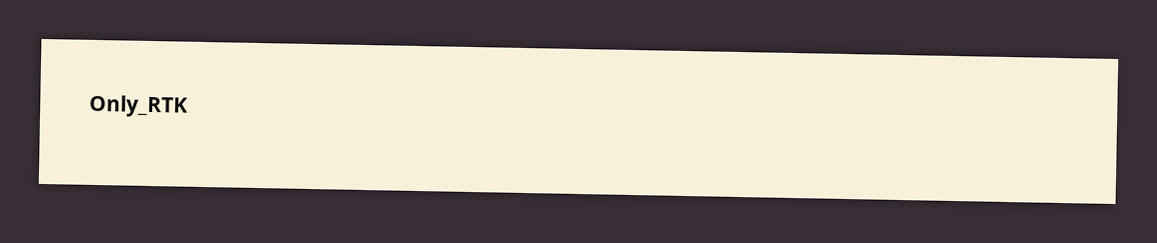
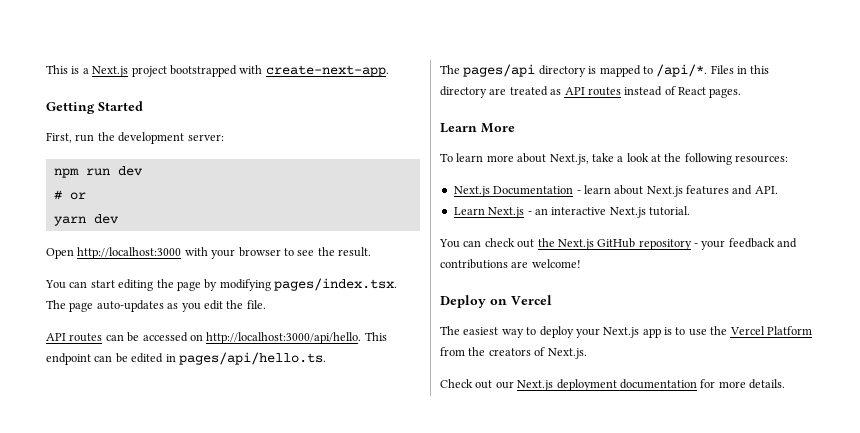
- Only_RTK
+ This is a Next.js project bootstrapped with create-next-app.
+ Getting Started
+ First, run the development server:
+ npm run dev
+ # or
+ yarn dev
+ Open http://localhost:3000 with your browser to see the result.
+ You can start editing the page by modifying pages/index.tsx. The page auto-updates as you edit the file.
+ API routes can be accessed on http://localhost:3000/api/hello. This endpoint can be edited in pages/api/hello.ts.
+ The pages/api directory is mapped to /api/*. Files in this directory are treated as API routes instead of React pages.
+ Learn More
+ To learn more about Next.js, take a look at the following resources:
+ Next.js Documentation - learn about Next.js features and API.
+ Learn Next.js - an interactive Next.js tutorial.
+ You can check out the Next.js GitHub repository - your feedback and contributions are welcome!
+ Deploy on Vercel
+ The easiest way to deploy your Next.js app is to use the Vercel Platform from the creators of Next.js.
+ Check out our Next.js deployment documentation for more details.

